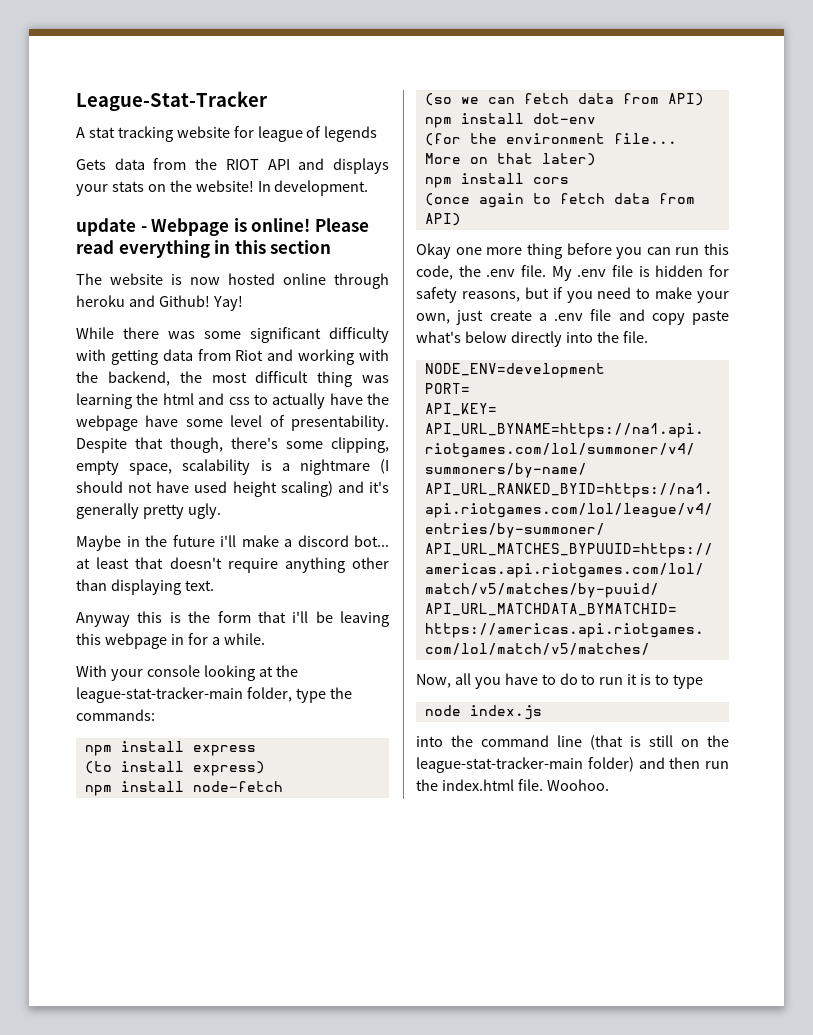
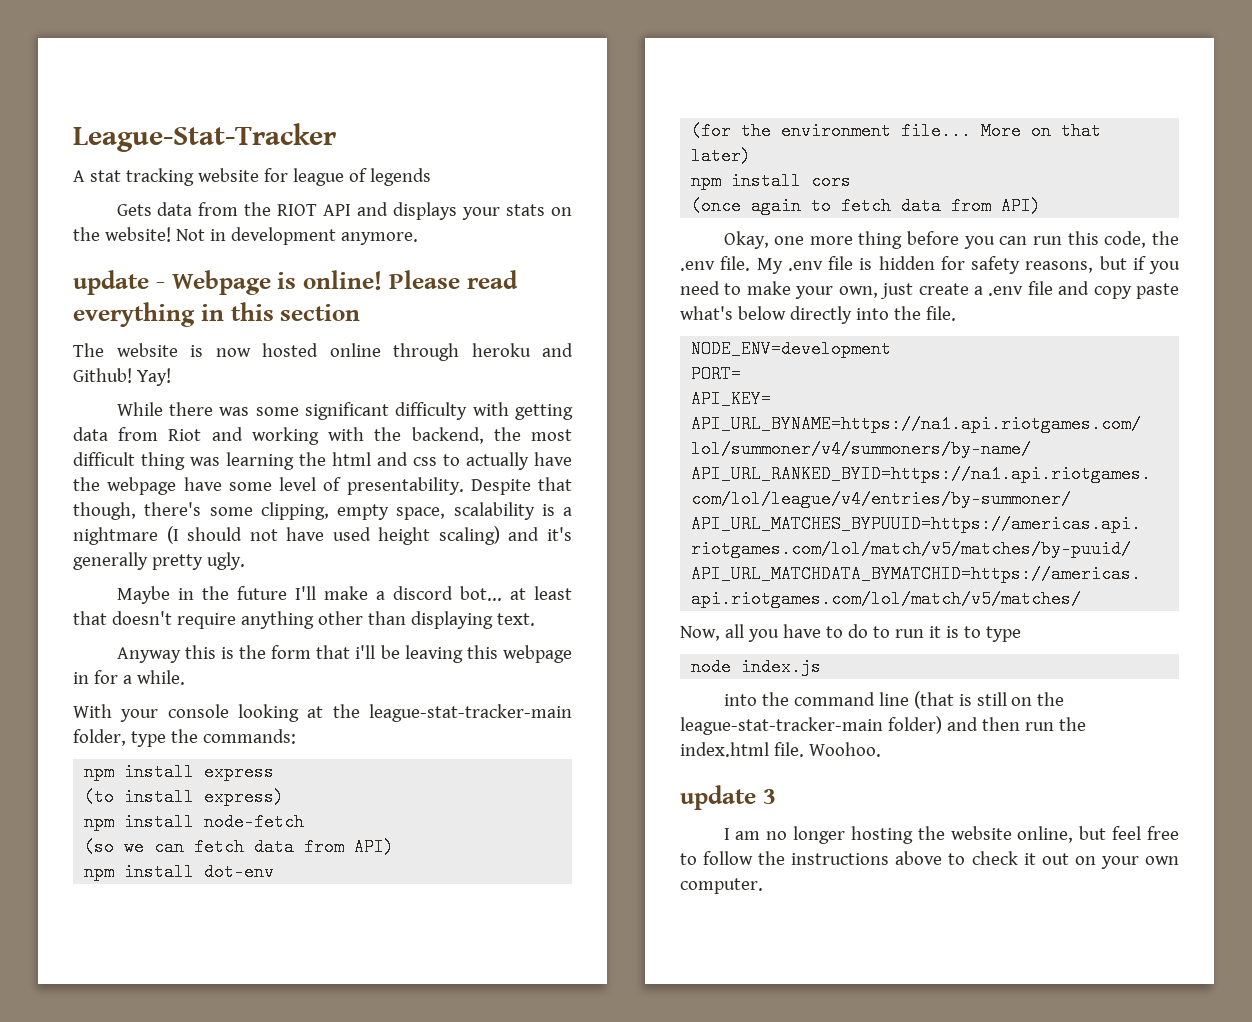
- In development.
+ Not in development anymore.
- Maybe in the future i'll make a discord bot... at least that doesn't require anything other than displaying text.
+ Maybe in the future I'll make a discord bot... at least that doesn't require anything other than displaying text.
- Okay one more thing before you can run this code, the .env file.
+ Okay, one more thing before you can run this code, the .env file.
+ update 3
+ I am no longer hosting the website online, but feel free to follow the instructions above to check it out on your own computer.

